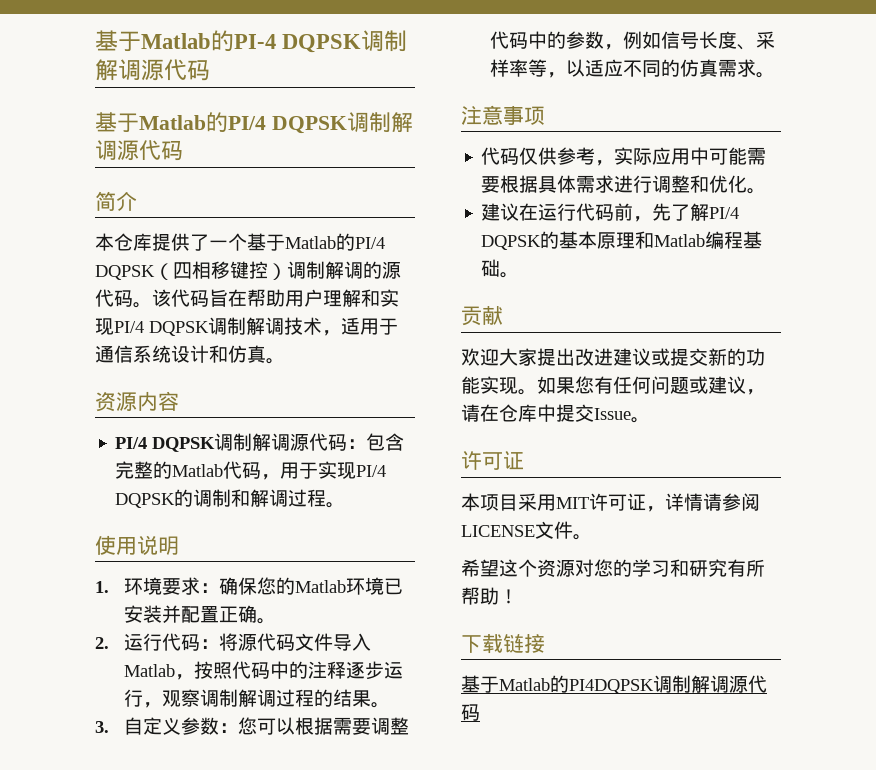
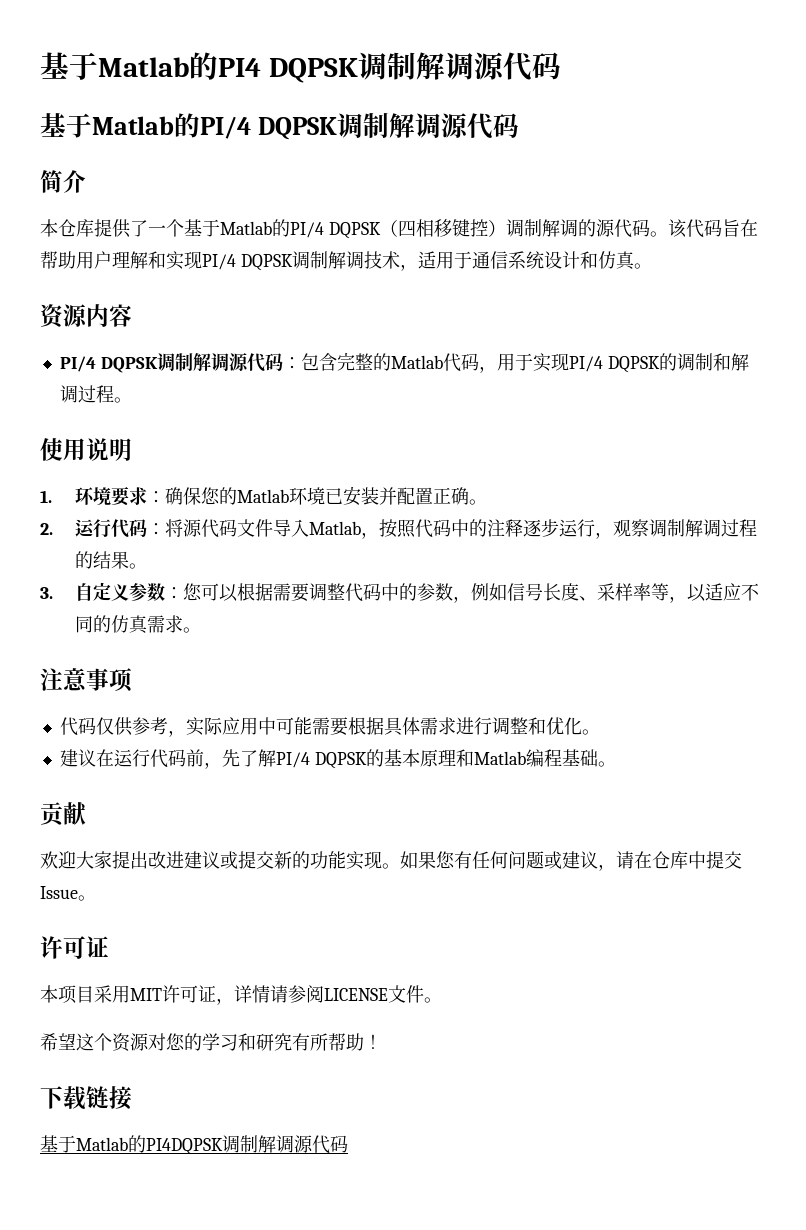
- 基于Matlab的PI-4 DQPSK调制解调源代码
+ 基于Matlab的PI4 DQPSK调制解调源代码

